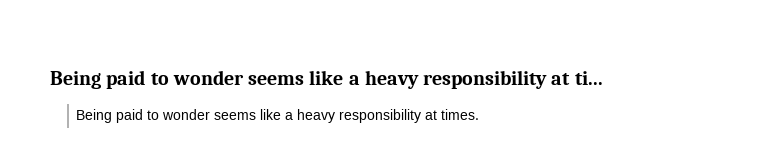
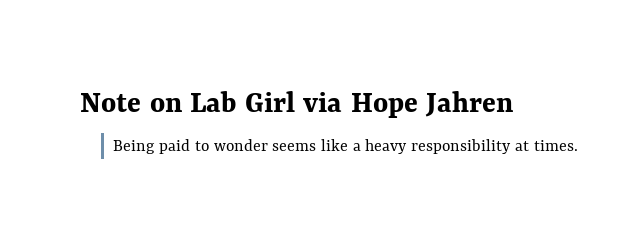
- Being paid to wonder seems like a heavy responsibility at ti...
+ Note on Lab Girl via Hope Jahren

